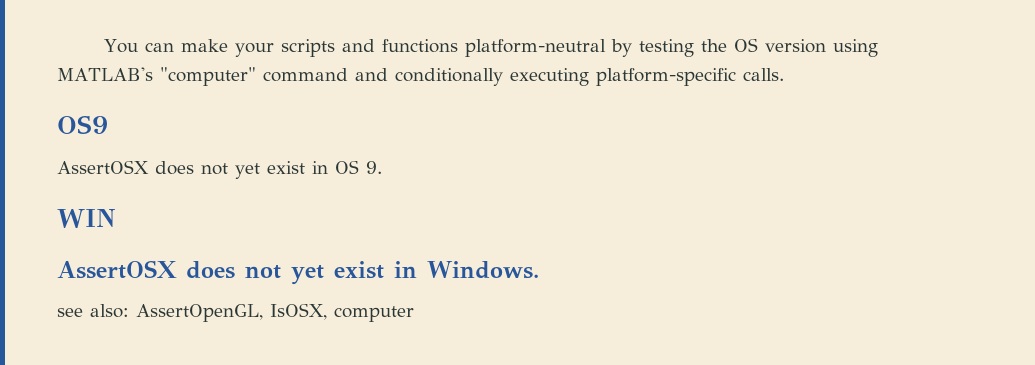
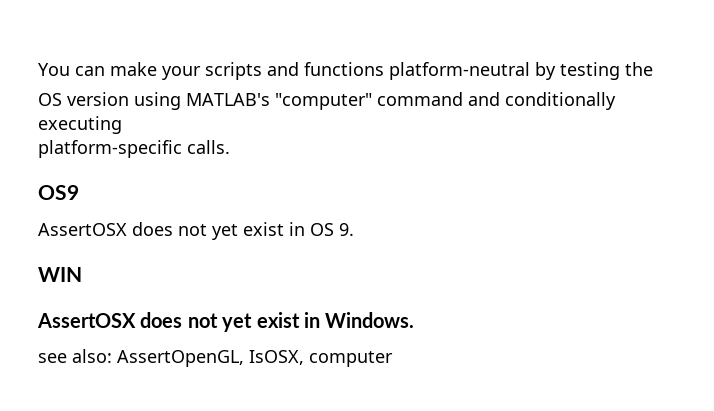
- You can make your scripts and functions platform-neutral by testing the OS version using MATLAB's "computer" command and conditionally executing platform-specific calls.
+ You can make your scripts and functions platform-neutral by testing the
+ OS version using MATLAB's "computer" command and conditionally executing
+ platform-specific calls.

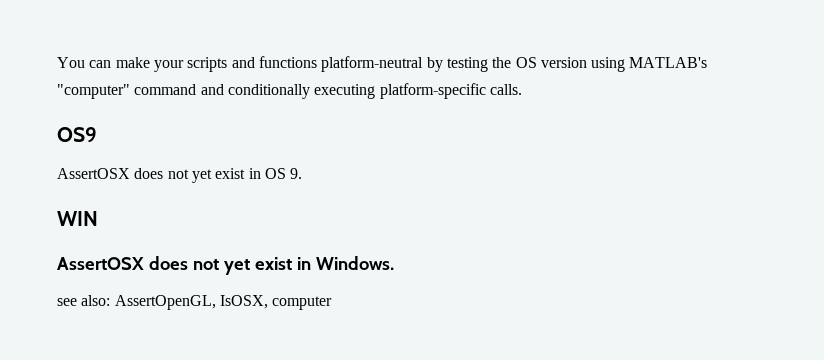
- You can make your scripts and functions platform-neutral by testing the
- OS version using MATLAB's "computer" command and conditionally executing
- platform-specific calls.
+ You can make your scripts and functions platform-neutral by testing the OS version using MATLAB's "computer" command and conditionally executing platform-specific calls.

